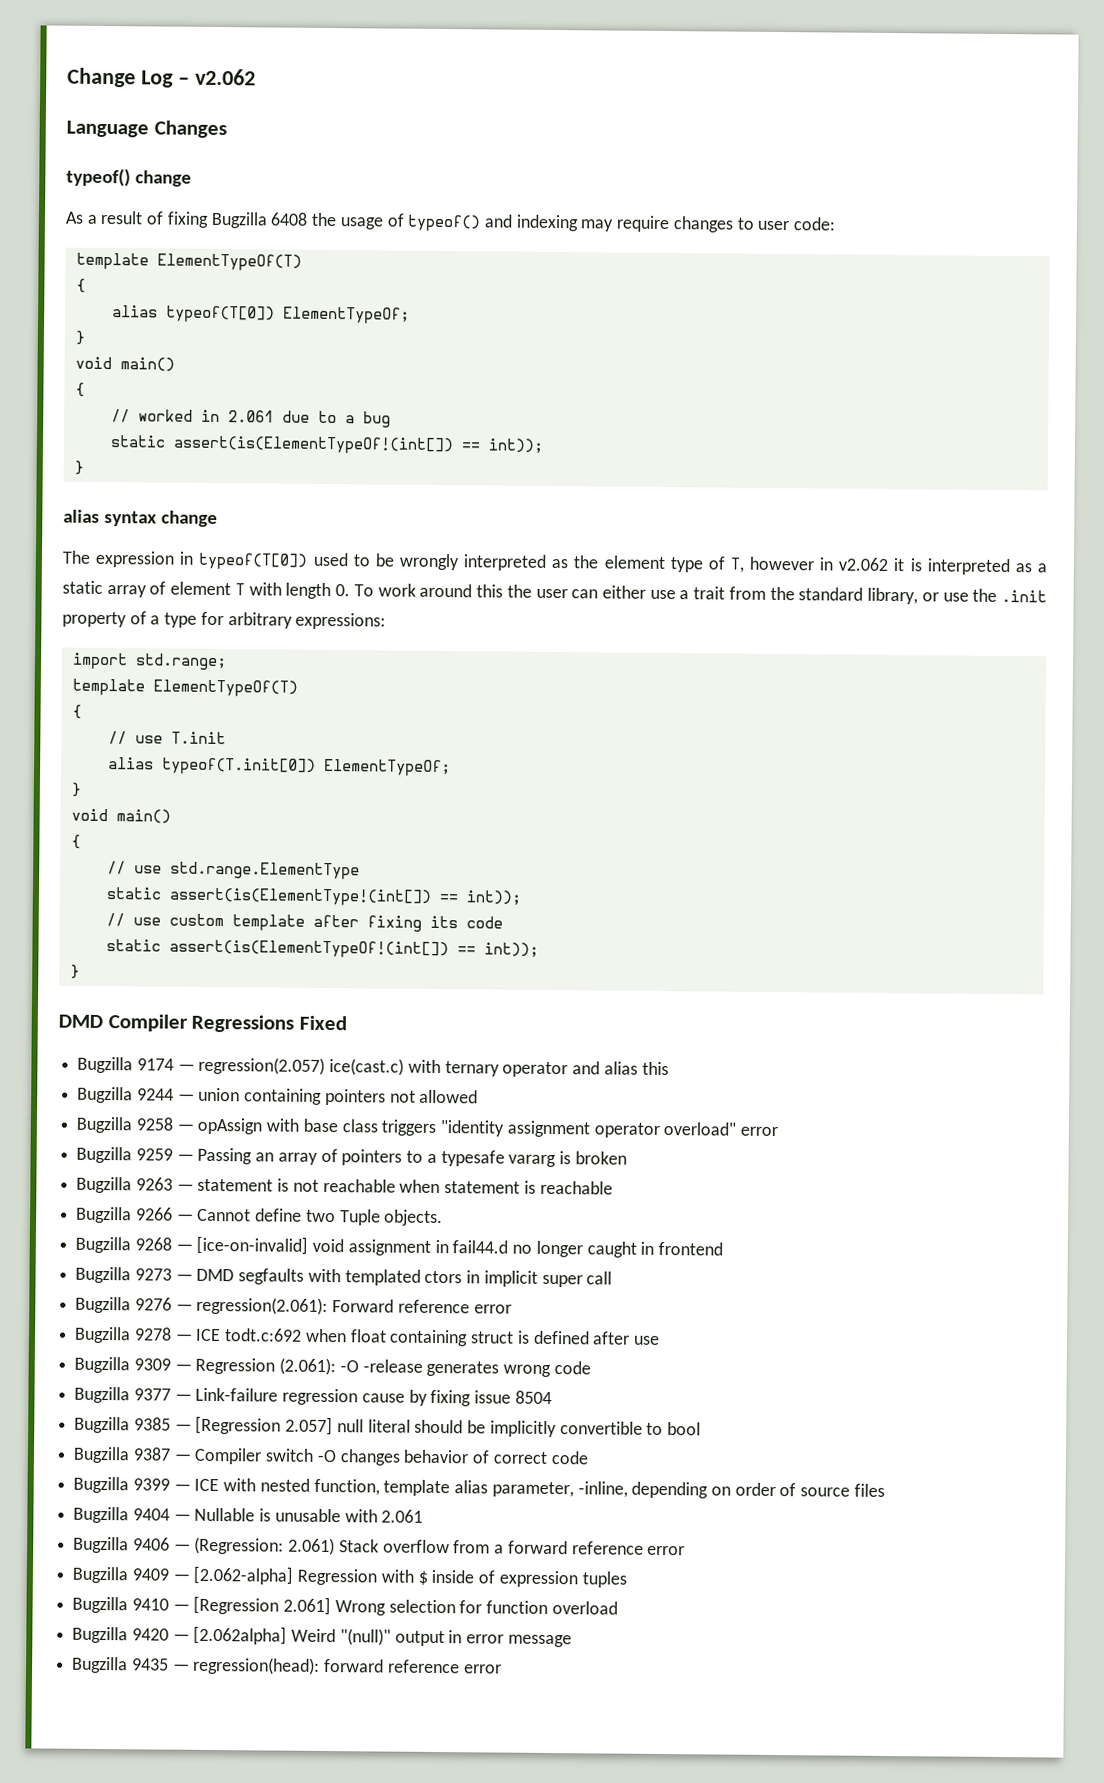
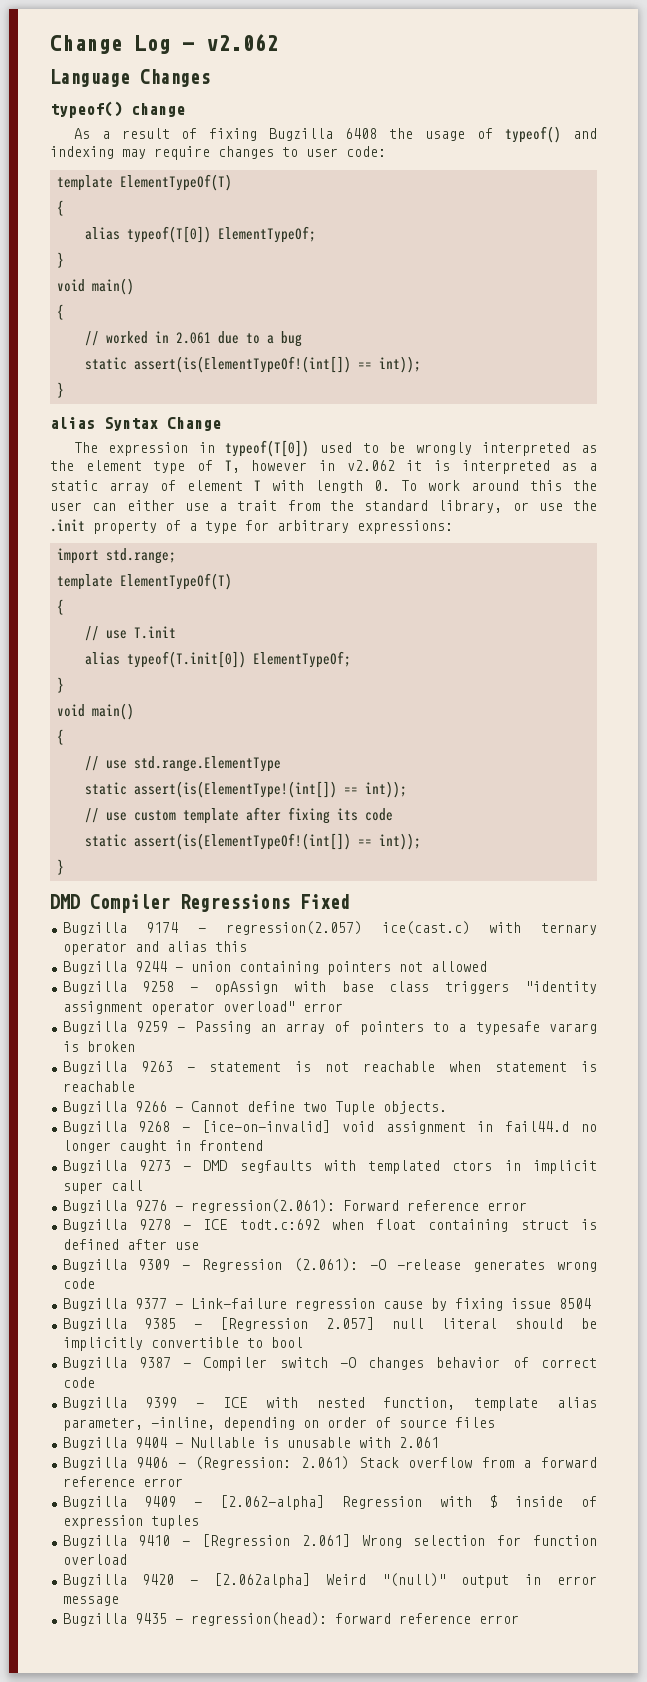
- alias syntax change
+ alias Syntax Change

